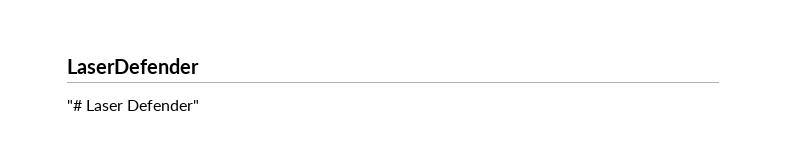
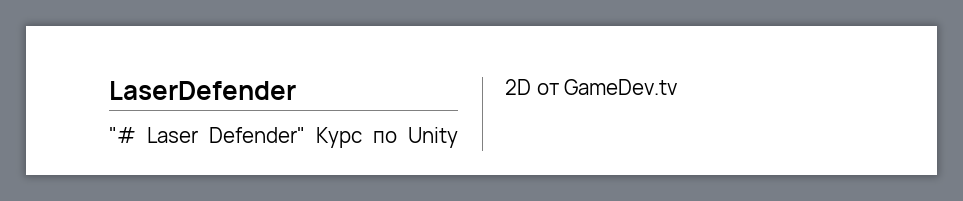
- "# Laser Defender"
+ "# Laser Defender" Курс по Unity 2D от GameDev.tv

